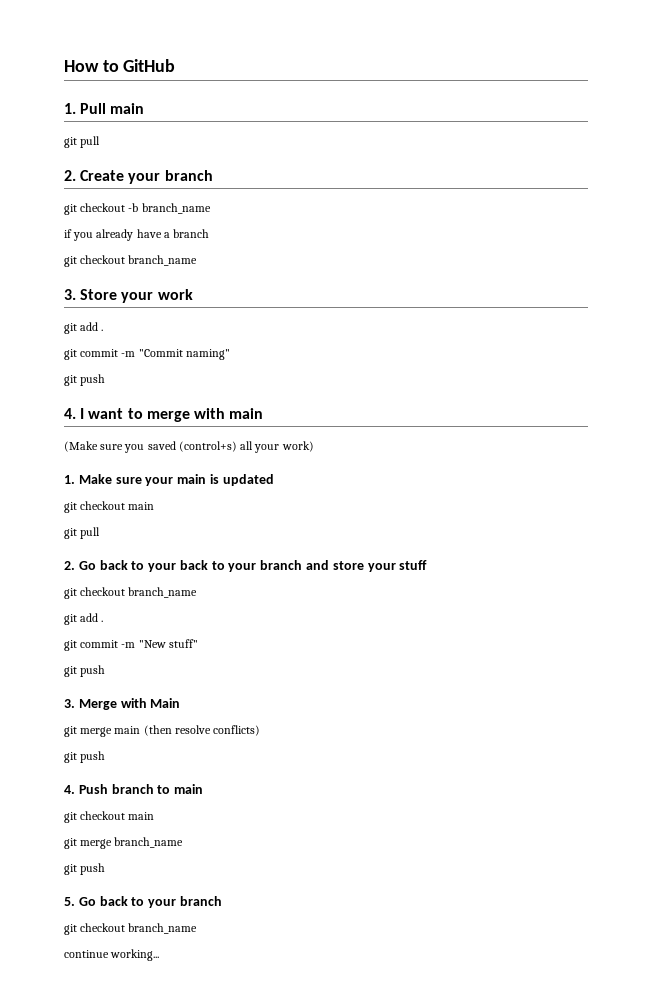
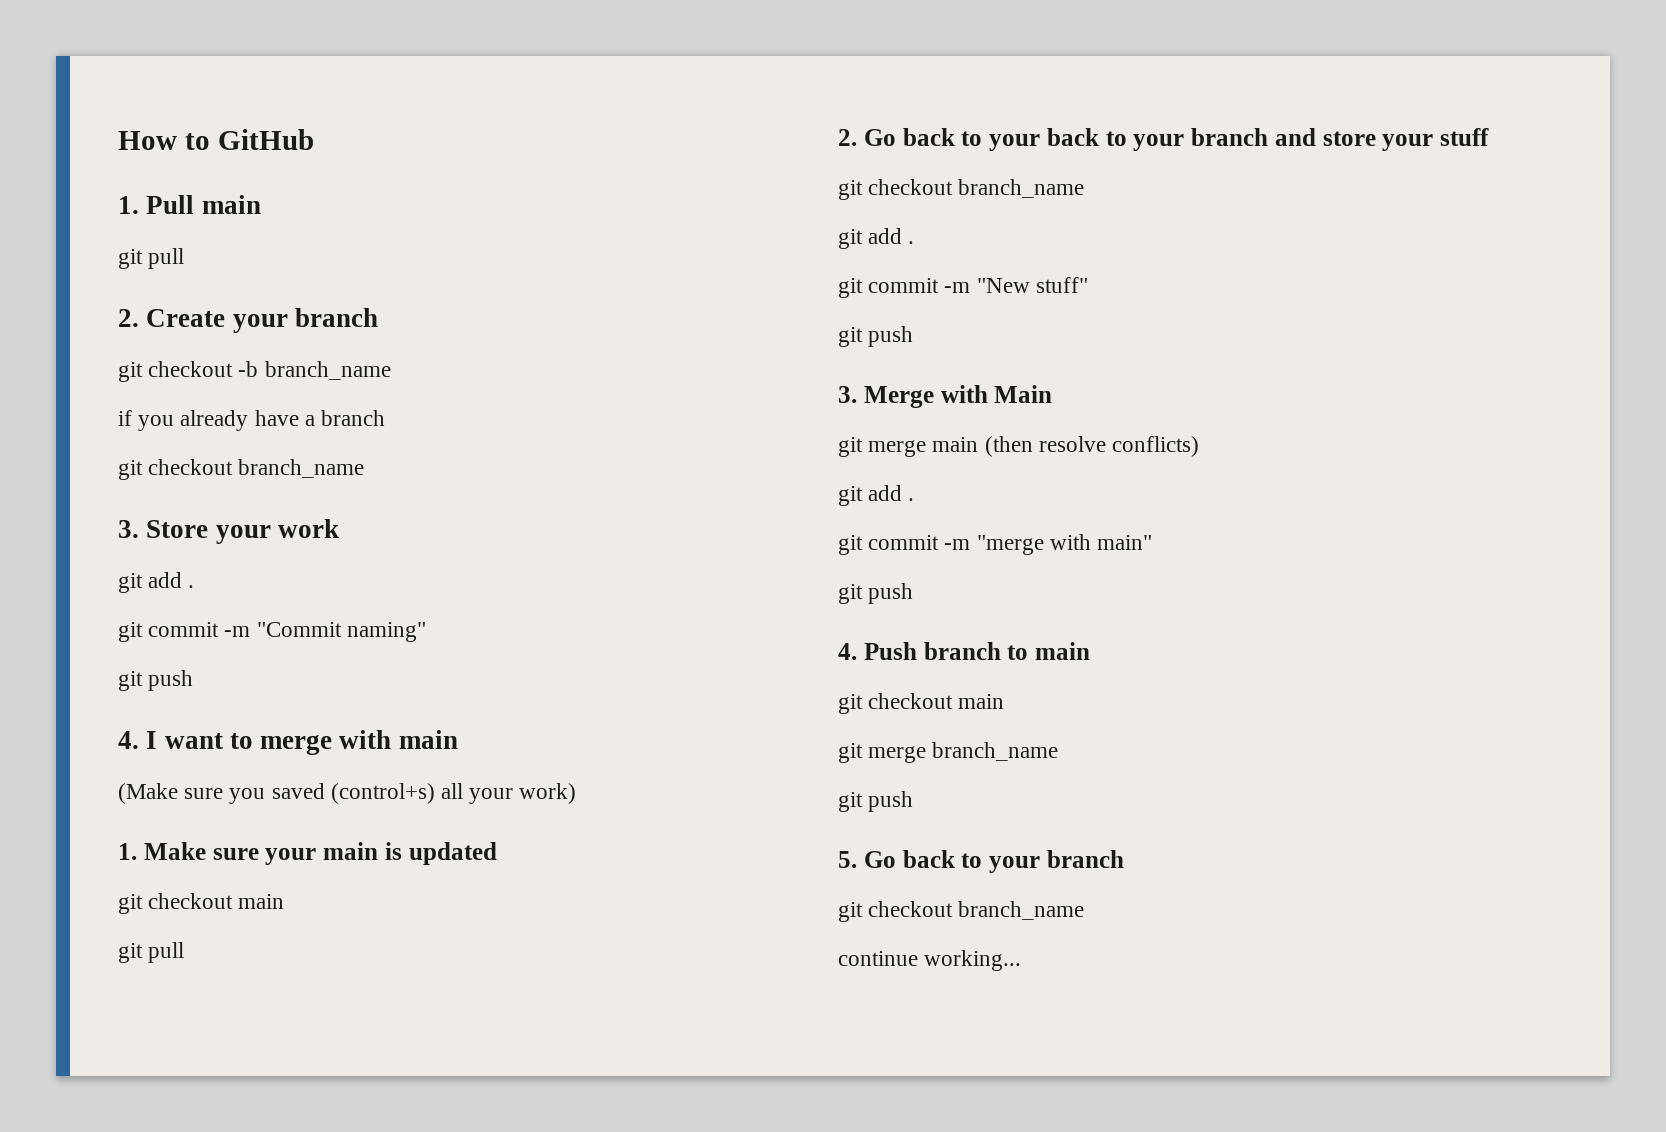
  git merge main (then resolve conflicts)
+ git add .
+ git commit -m "merge with main"

